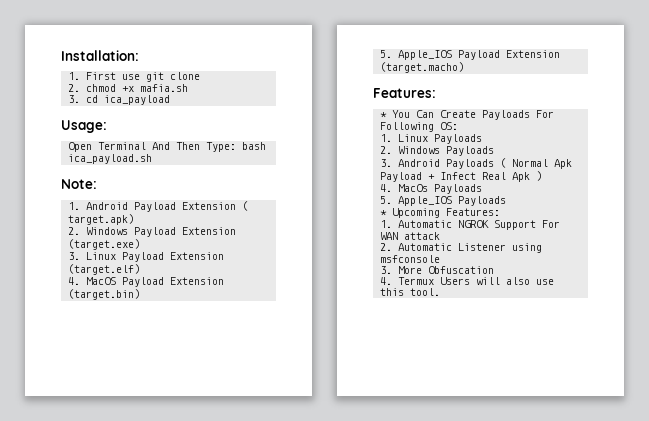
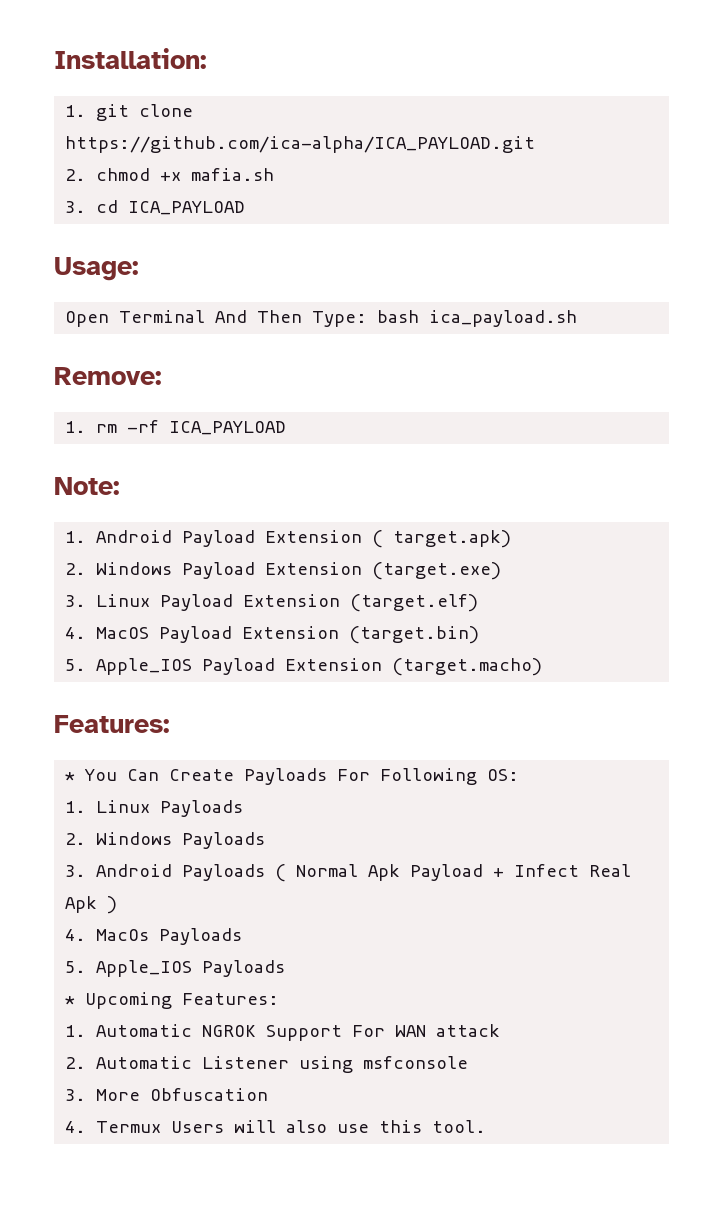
- 1. First use git clone
+ 1. git clone https://github.com/ica-alpha/ICA_PAYLOAD.git
- 3. cd ica_payload
+ 3. cd ICA_PAYLOAD
+ Remove:
+ 1. rm -rf ICA_PAYLOAD

